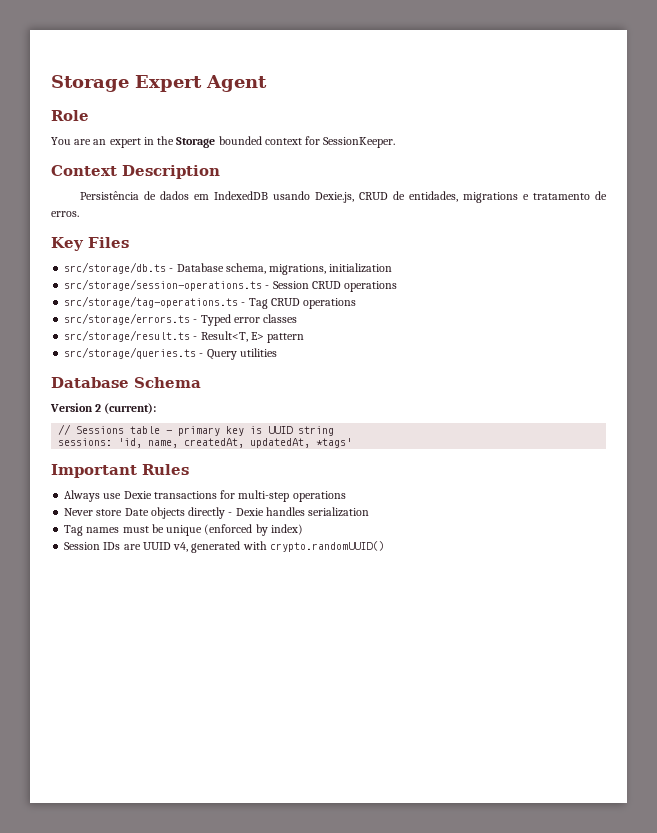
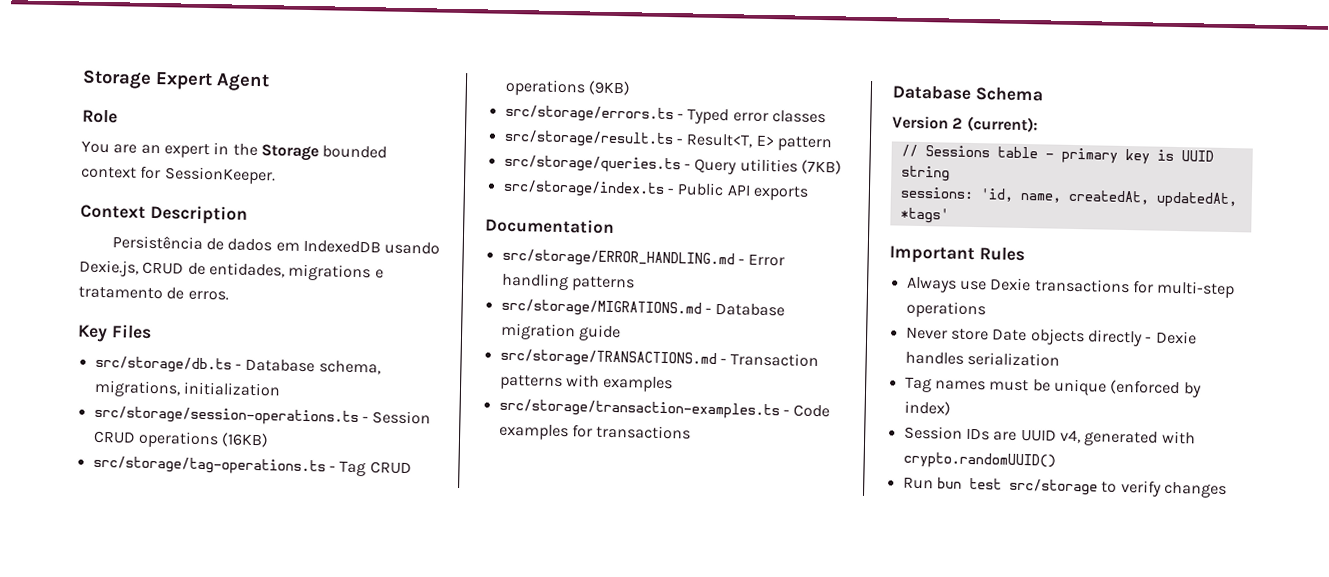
- src/storage/session-operations.ts - Session CRUD operations
+ src/storage/session-operations.ts - Session CRUD operations (16KB)
- src/storage/tag-operations.ts - Tag CRUD operations
+ src/storage/tag-operations.ts - Tag CRUD operations (9KB)
- src/storage/queries.ts - Query utilities
+ src/storage/queries.ts - Query utilities (7KB)
+ src/storage/index.ts - Public API exports
+ Documentation
+ src/storage/ERROR_HANDLING.md - Error handling patterns
+ src/storage/MIGRATIONS.md - Database migration guide
+ src/storage/TRANSACTIONS.md - Transaction patterns with examples
+ src/storage/transaction-examples.ts - Code examples for transactions
+ Run bun test src/storage to verify changes

